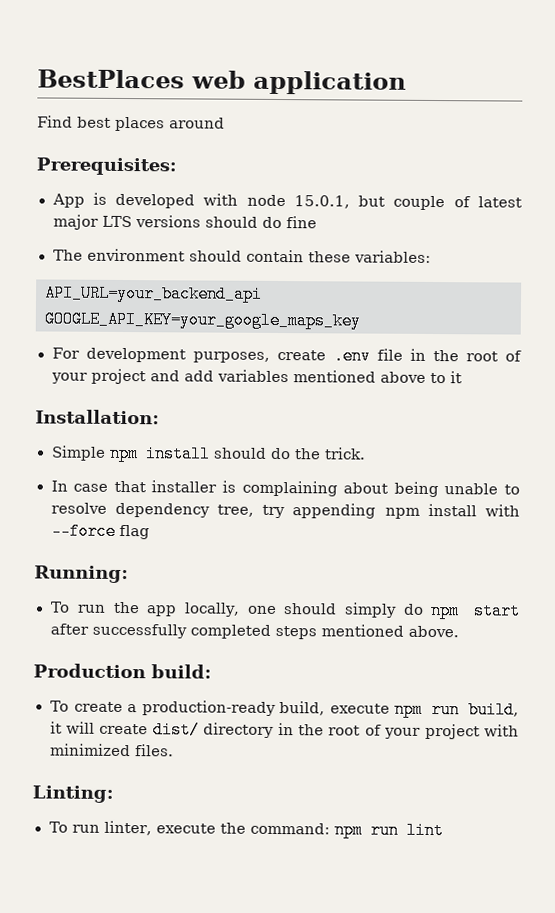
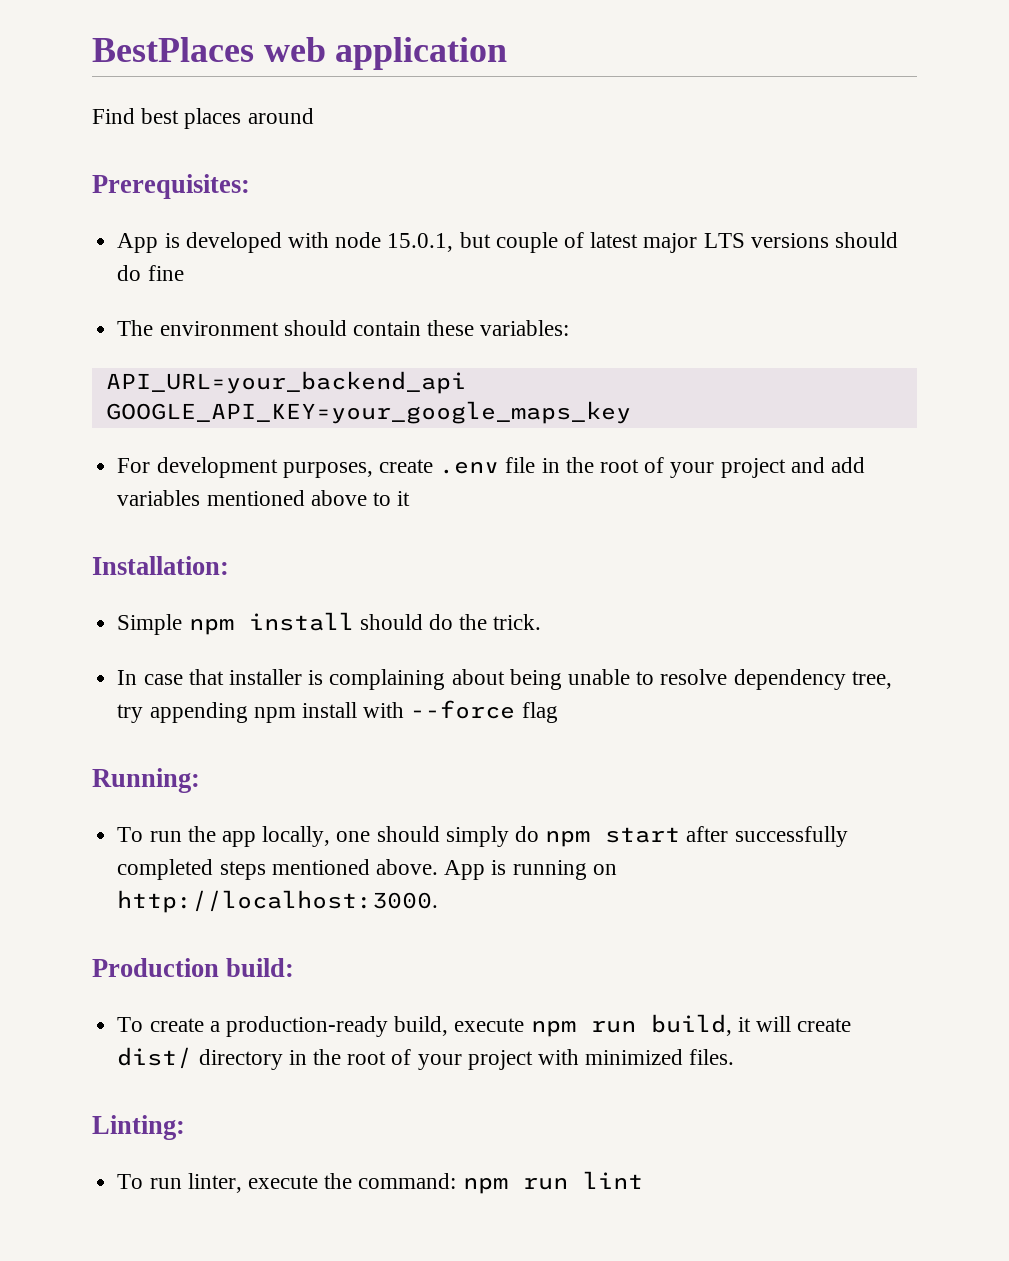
+ App is running on http://localhost:3000.

